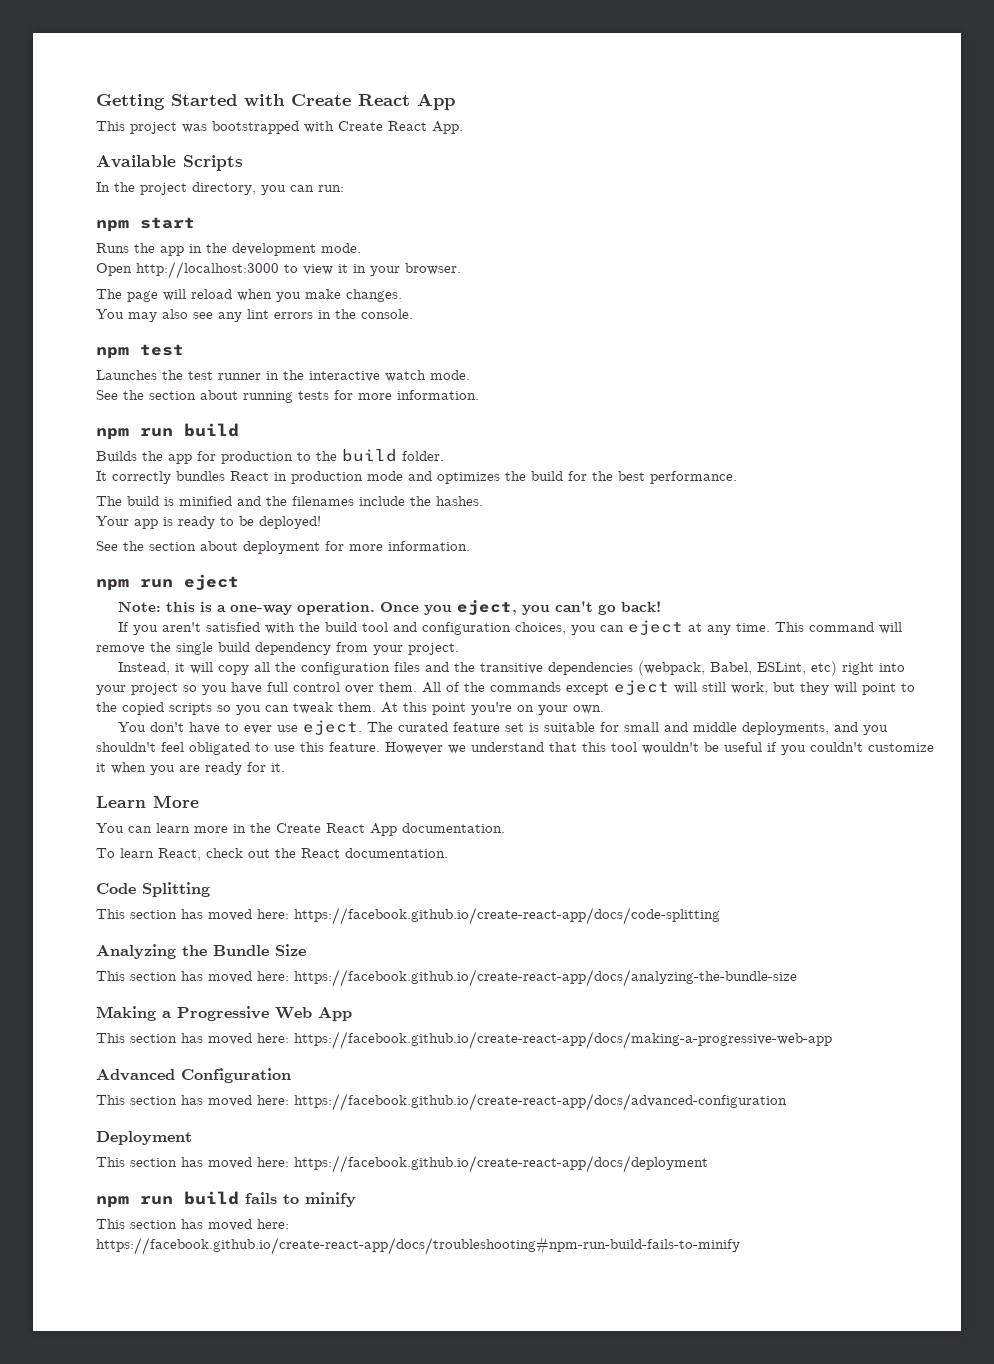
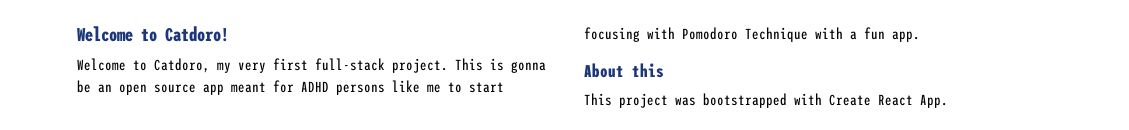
- Getting Started with Create React App
+ Welcome to Catdoro!
+ Welcome to Catdoro, my very first full-stack project. This is gonna be an open source app meant for ADHD persons like me to start focusing with Pomodoro Technique with a fun app.
+ About this
- Available Scripts
- In the project directory, you can run:
- npm start
- Runs the app in the development mode.
- Open http://localhost:3000 to view it in your browser.
- The page will reload when you make changes.
- You may also see any lint errors in the console.
- npm test
- Launches the test runner in the interactive watch mode.
- See the section about running tests for more information.
- npm run build
- Builds the app for production to the build folder.
- It correctly bundles React in production mode and optimizes the build for the best performance.
- The build is minified and the filenames include the hashes.
- Your app is ready to be deployed!
- See the section about deployment for more information.
- npm run eject
- Note: this is a one-way operation. Once you eject, you can't go back!
- If you aren't satisfied with the build tool and configuration choices, you can eject at any time. This command will remove the single build dependency from your project.
- Instead, it will copy all the configuration files and the transitive dependencies (webpack, Babel, ESLint, etc) right into your project so you have full control over them. All of the commands except eject will still work, but they will point to the copied scripts so you can tweak them. At this point you're on your own.
- You don't have to ever use eject. The curated feature set is suitable for small and middle deployments, and you shouldn't feel obligated to use this feature. However we understand that this tool wouldn't be useful if you couldn't customize it when you are ready for it.
- Learn More
- You can learn more in the Create React App documentation.
- To learn React, check out the React documentation.
- Code Splitting
- This section has moved here: https://facebook.github.io/create-react-app/docs/code-splitting
- Analyzing the Bundle Size
- This section has moved here: https://facebook.github.io/create-react-app/docs/analyzing-the-bundle-size
- Making a Progressive Web App
- This section has moved here: https://facebook.github.io/create-react-app/docs/making-a-progressive-web-app
- Advanced Configuration
- This section has moved here: https://facebook.github.io/create-react-app/docs/advanced-configuration
- Deployment
- This section has moved here: https://facebook.github.io/create-react-app/docs/deployment
- npm run build fails to minify
- This section has moved here: https://facebook.github.io/create-react-app/docs/troubleshooting#npm-run-build-fails-to-minify

